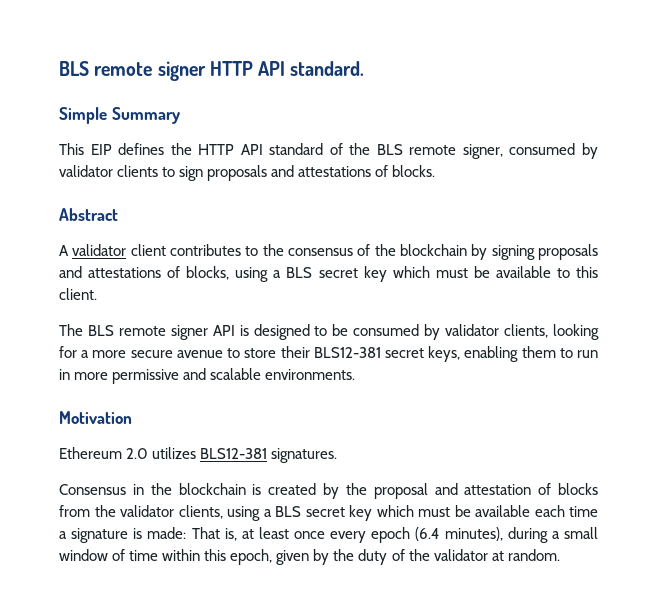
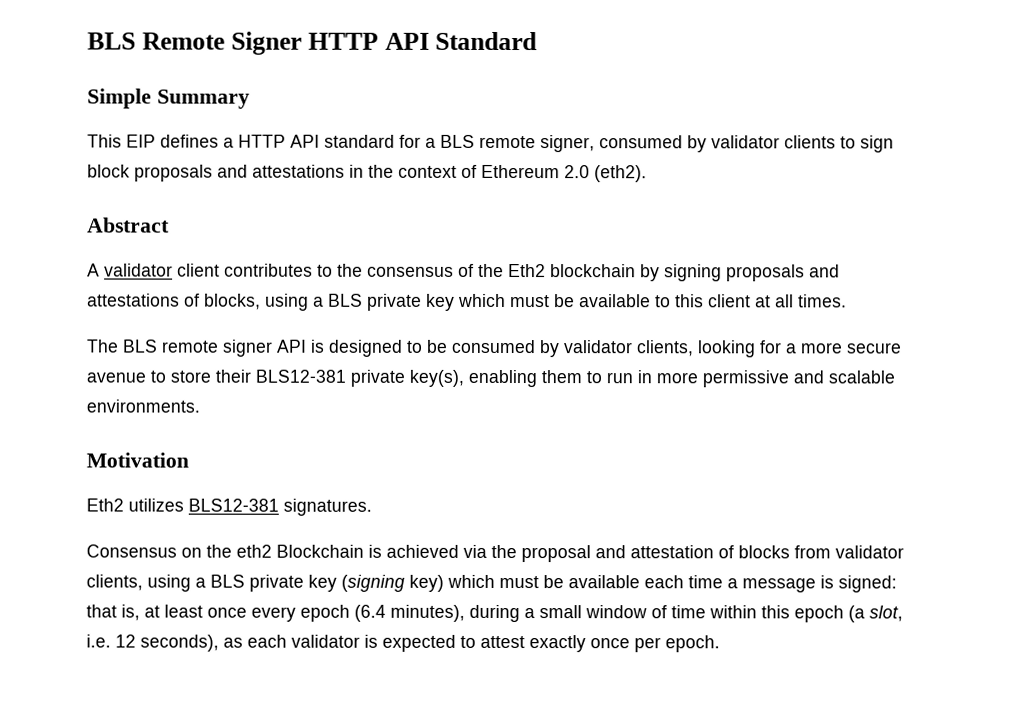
- BLS remote signer HTTP API standard.
+ BLS Remote Signer HTTP API Standard
- This EIP defines the HTTP API standard of the BLS remote signer, consumed by validator clients to sign proposals and attestations of blocks.
+ This EIP defines a HTTP API standard for a BLS remote signer, consumed by validator clients to sign block proposals and attestations in the context of Ethereum 2.0 (eth2).
- A validator client contributes to the consensus of the blockchain by signing proposals and attestations of blocks, using a BLS secret key which must be available to this client.
+ A validator client contributes to the consensus of the Eth2 blockchain by signing proposals and attestations of blocks, using a BLS private key which must be available to this client at all times.
- The BLS remote signer API is designed to be consumed by validator clients, looking for a more secure avenue to store their BLS12-381 secret keys, enabling them to run in more permissive and scalable environments.
+ The BLS remote signer API is designed to be consumed by validator clients, looking for a more secure avenue to store their BLS12-381 private key(s), enabling them to run in more permissive and scalable environments.
- Ethereum 2.0 utilizes BLS12-381 signatures.
+ Eth2 utilizes BLS12-381 signatures.
- Consensus in the blockchain is created by the proposal and attestation of blocks from the validator clients, using a BLS secret key which must be available each time a signature is made: That is, at least once every epoch (6.4 minutes), during a small window of time within this epoch, given by the duty of the validator at random.
+ Consensus on the eth2 Blockchain is achieved via the proposal and attestation of blocks from validator clients, using a BLS private key (signing key) which must be available each time a message is signed: that is, at least once every epoch (6.4 minutes), during a small window of time within this epoch (a slot, i.e. 12 seconds), as each validator is expected to attest exactly once per epoch.

